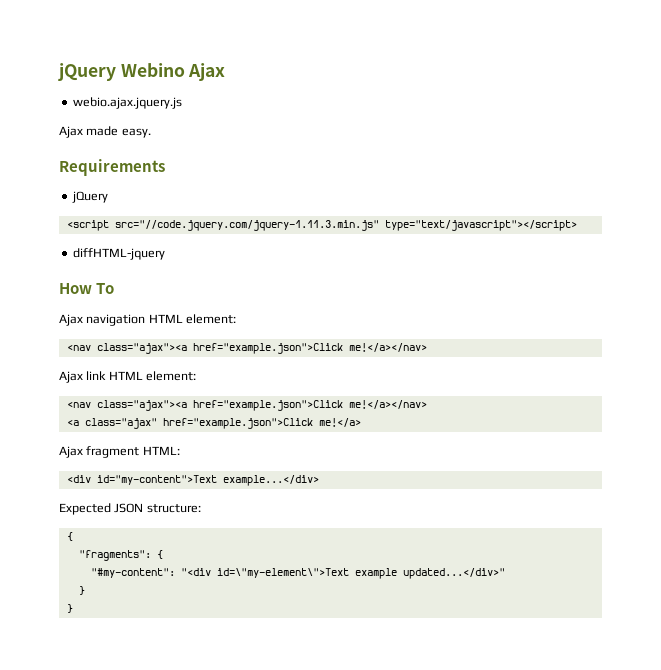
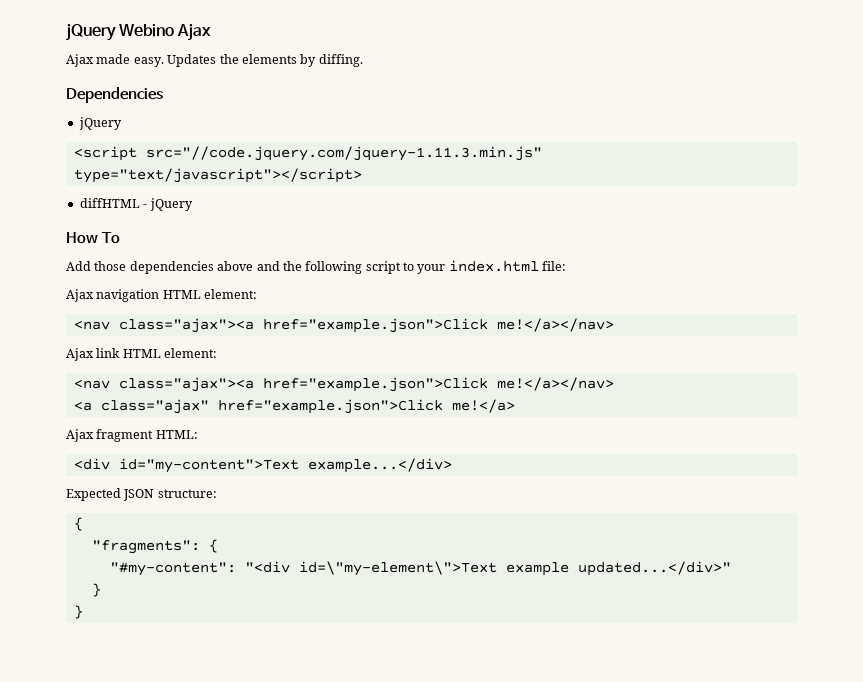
- webio.ajax.jquery.js
- Ajax made easy.
- Requirements
+ Ajax made easy. Updates the elements by diffing.
+ Dependencies
- diffHTML-jquery
+ diffHTML - jQuery
+ Add those dependencies above and the following script to your index.html file:

